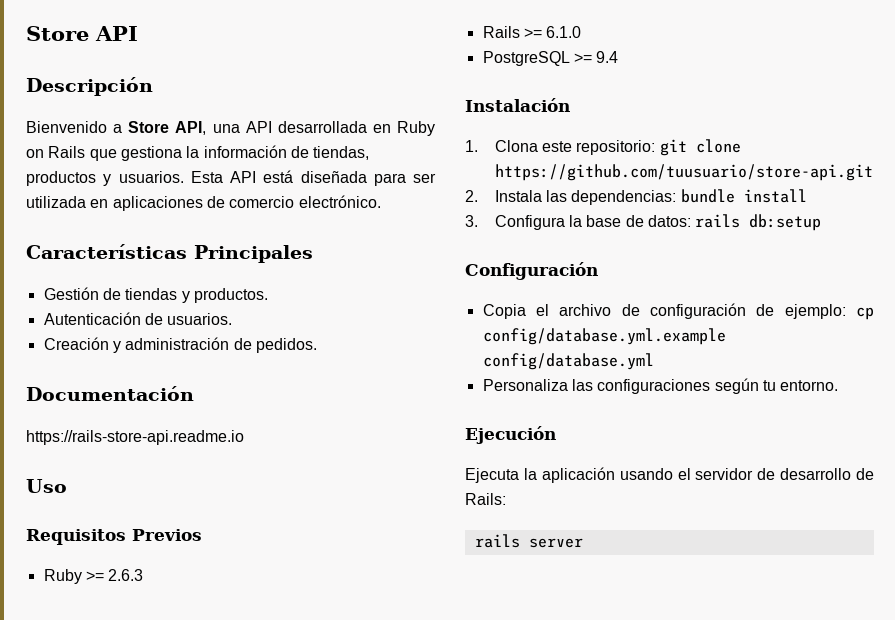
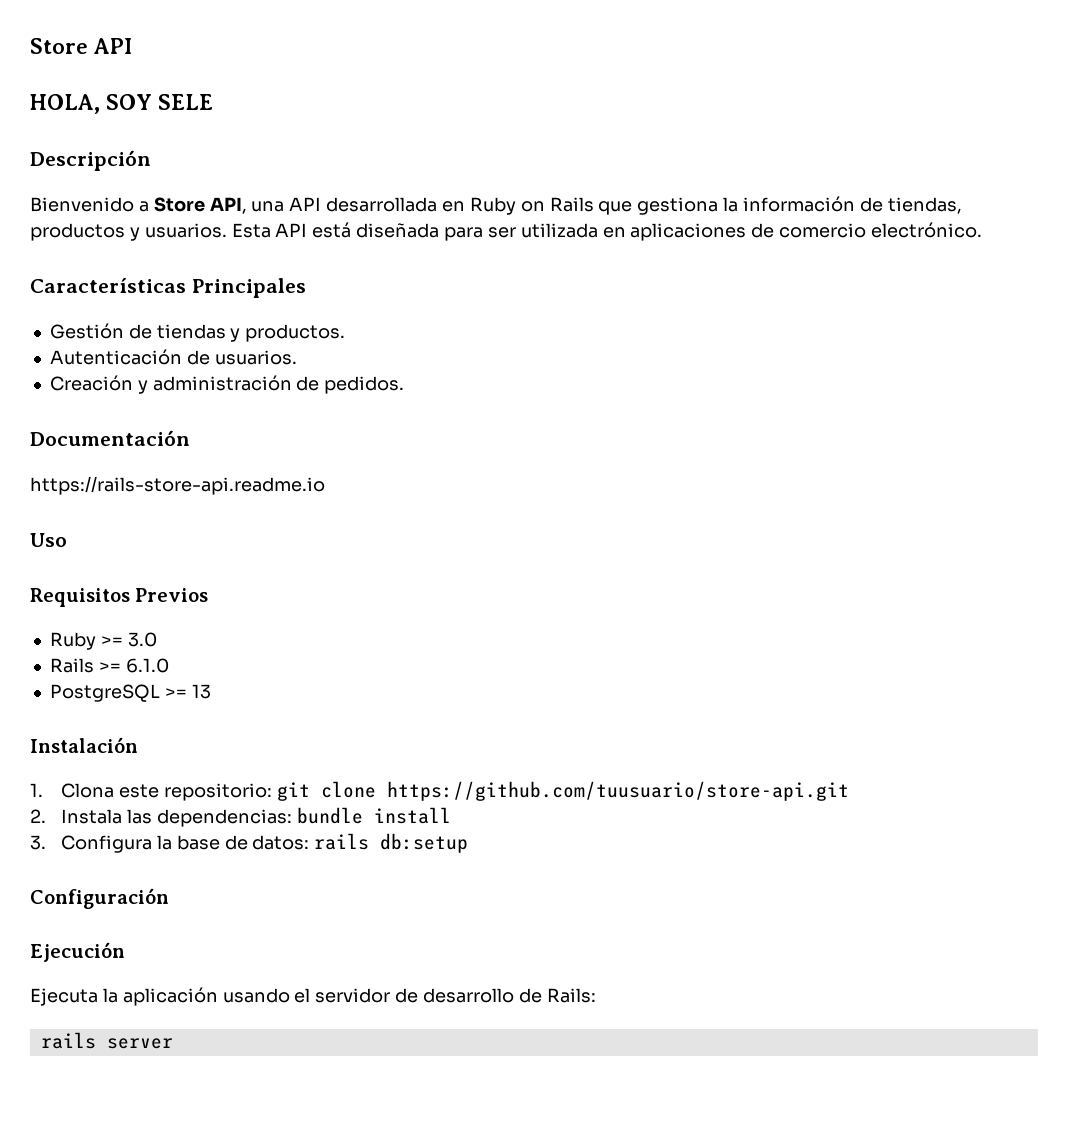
+ HOLA, SOY SELE
- Ruby >= 2.6.3
+ Ruby >= 3.0
- PostgreSQL >= 9.4
+ PostgreSQL >= 13
- Copia el archivo de configuración de ejemplo: cp config/database.yml.example config/database.yml
- Personaliza las configuraciones según tu entorno.

